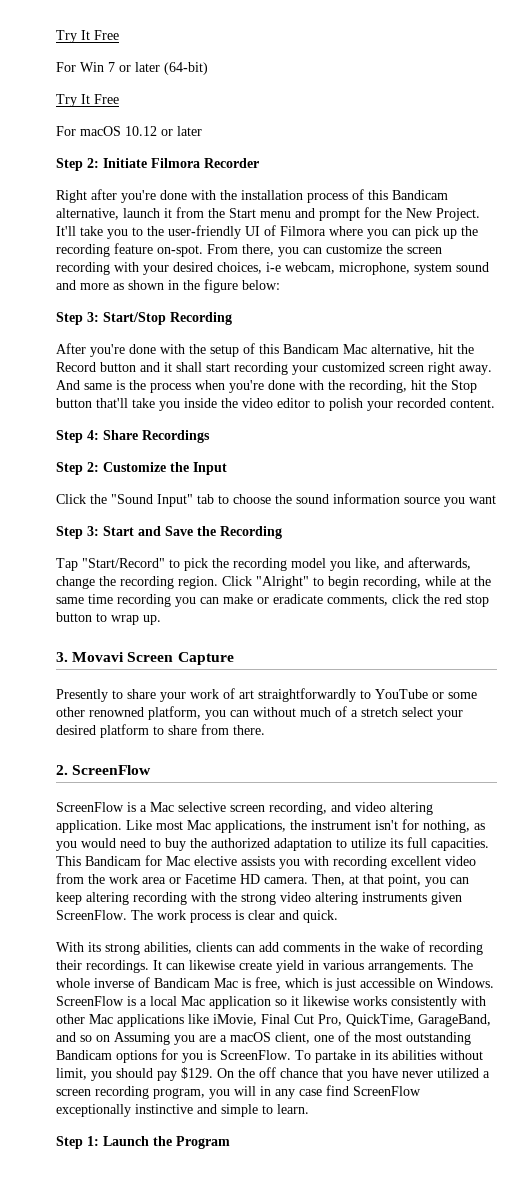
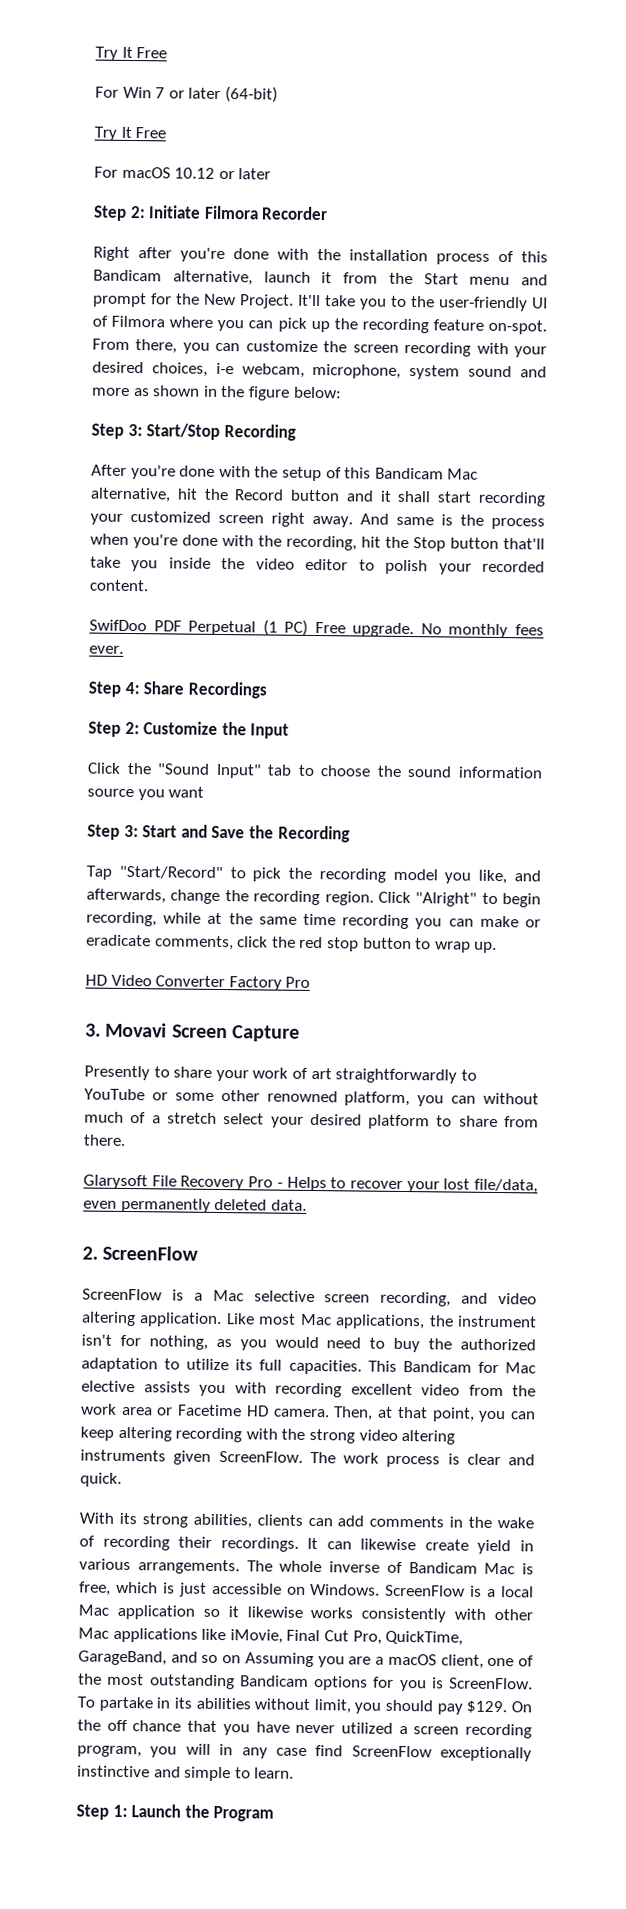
+ SwifDoo PDF Perpetual (1 PC) Free upgrade. No monthly fees ever.
+ HD Video Converter Factory Pro
+ Glarysoft File Recovery Pro - Helps to recover your lost file/data, even permanently deleted data.

